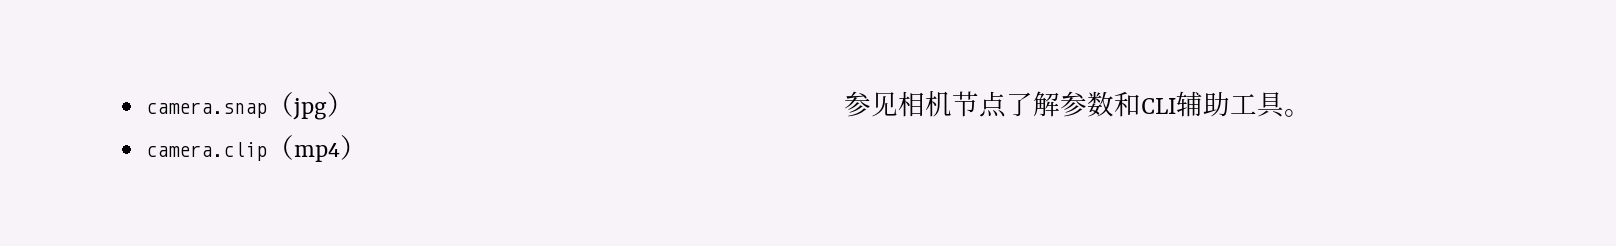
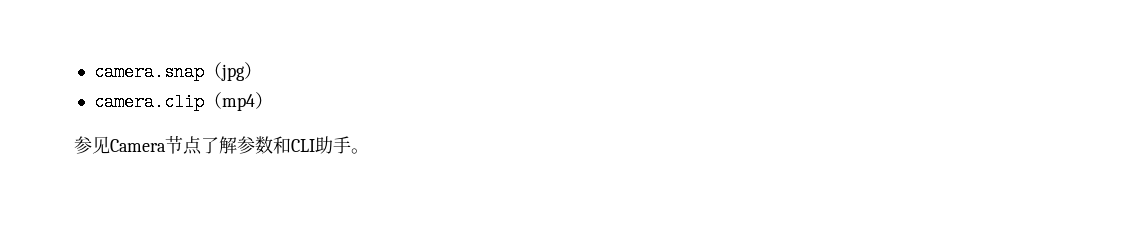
- 参见相机节点了解参数和CLI辅助工具。
+ 参见Camera节点了解参数和CLI助手。

